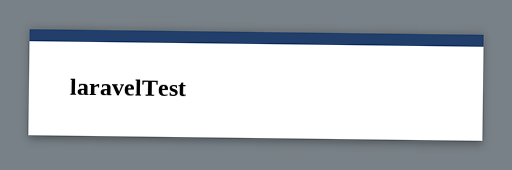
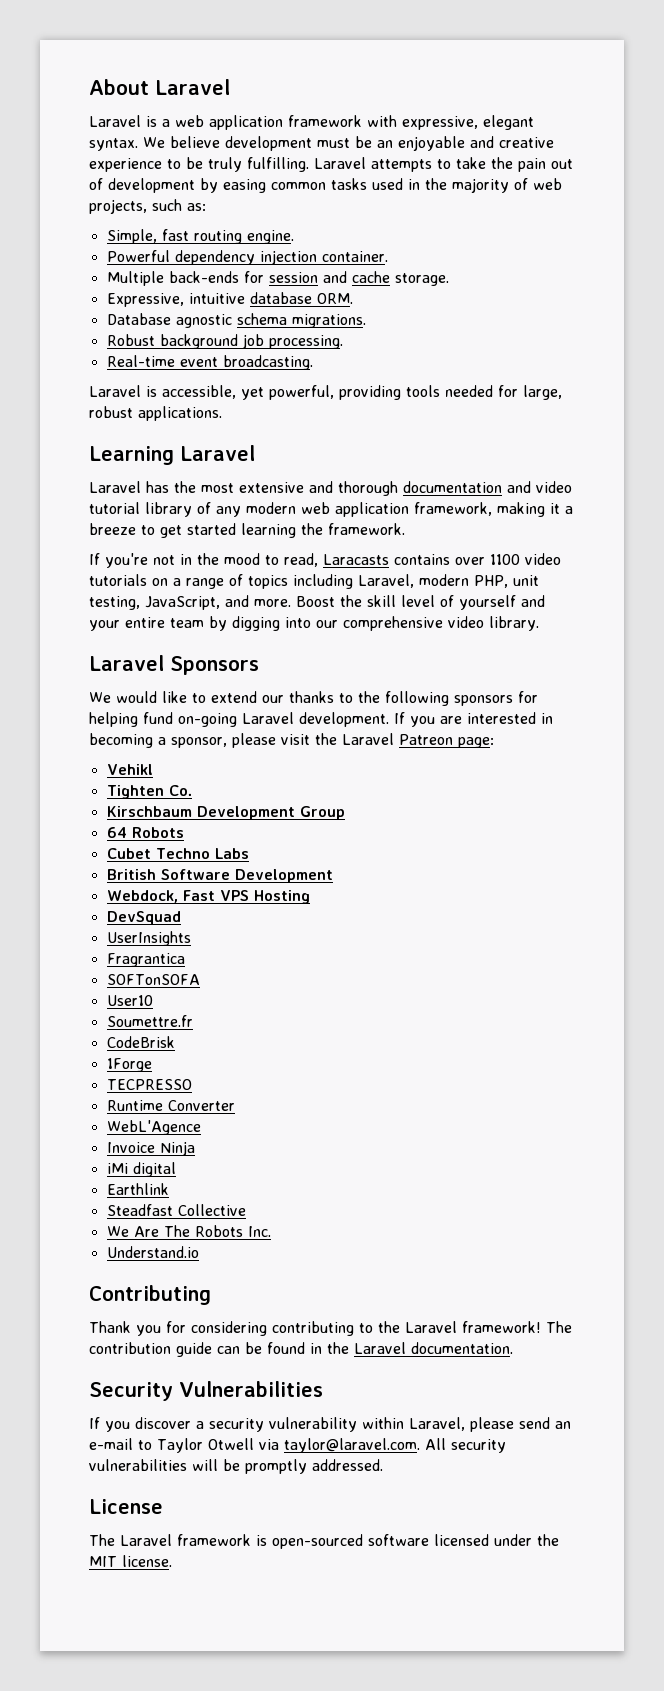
- laravelTest
+ About Laravel
+ Laravel is a web application framework with expressive, elegant syntax. We believe development must be an enjoyable and creative experience to be truly fulfilling. Laravel attempts to take the pain out of development by easing common tasks used in the majority of web projects, such as:
+ Simple, fast routing engine.
+ Powerful dependency injection container.
+ Multiple back-ends for session and cache storage.
+ Expressive, intuitive database ORM.
+ Database agnostic schema migrations.
+ Robust background job processing.
+ Real-time event broadcasting.
+ Laravel is accessible, yet powerful, providing tools needed for large, robust applications.
+ Learning Laravel
+ Laravel has the most extensive and thorough documentation and video tutorial library of any modern web application framework, making it a breeze to get started learning the framework.
+ If you're not in the mood to read, Laracasts contains over 1100 video tutorials on a range of topics including Laravel, modern PHP, unit testing, JavaScript, and more. Boost the skill level of yourself and your entire team by digging into our comprehensive video library.
+ Laravel Sponsors
+ We would like to extend our thanks to the following sponsors for helping fund on-going Laravel development. If you are interested in becoming a sponsor, please visit the Laravel Patreon page:
+ Vehikl
+ Tighten Co.
+ Kirschbaum Development Group
+ 64 Robots
+ Cubet Techno Labs
+ British Software Development
+ Webdock, Fast VPS Hosting
+ DevSquad
+ UserInsights
+ Fragrantica
+ SOFTonSOFA
+ User10
+ Soumettre.fr
+ CodeBrisk
+ 1Forge
+ TECPRESSO
+ Runtime Converter
+ WebL'Agence
+ Invoice Ninja
+ iMi digital
+ Earthlink
+ Steadfast Collective
+ We Are The Robots Inc.
+ Understand.io
+ Contributing
+ Thank you for considering contributing to the Laravel framework! The contribution guide can be found in the Laravel documentation.
+ Security Vulnerabilities
+ If you discover a security vulnerability within Laravel, please send an e-mail to Taylor Otwell via taylor@laravel.com. All security vulnerabilities will be promptly addressed.
+ License
+ The Laravel framework is open-sourced software licensed under the MIT license.

